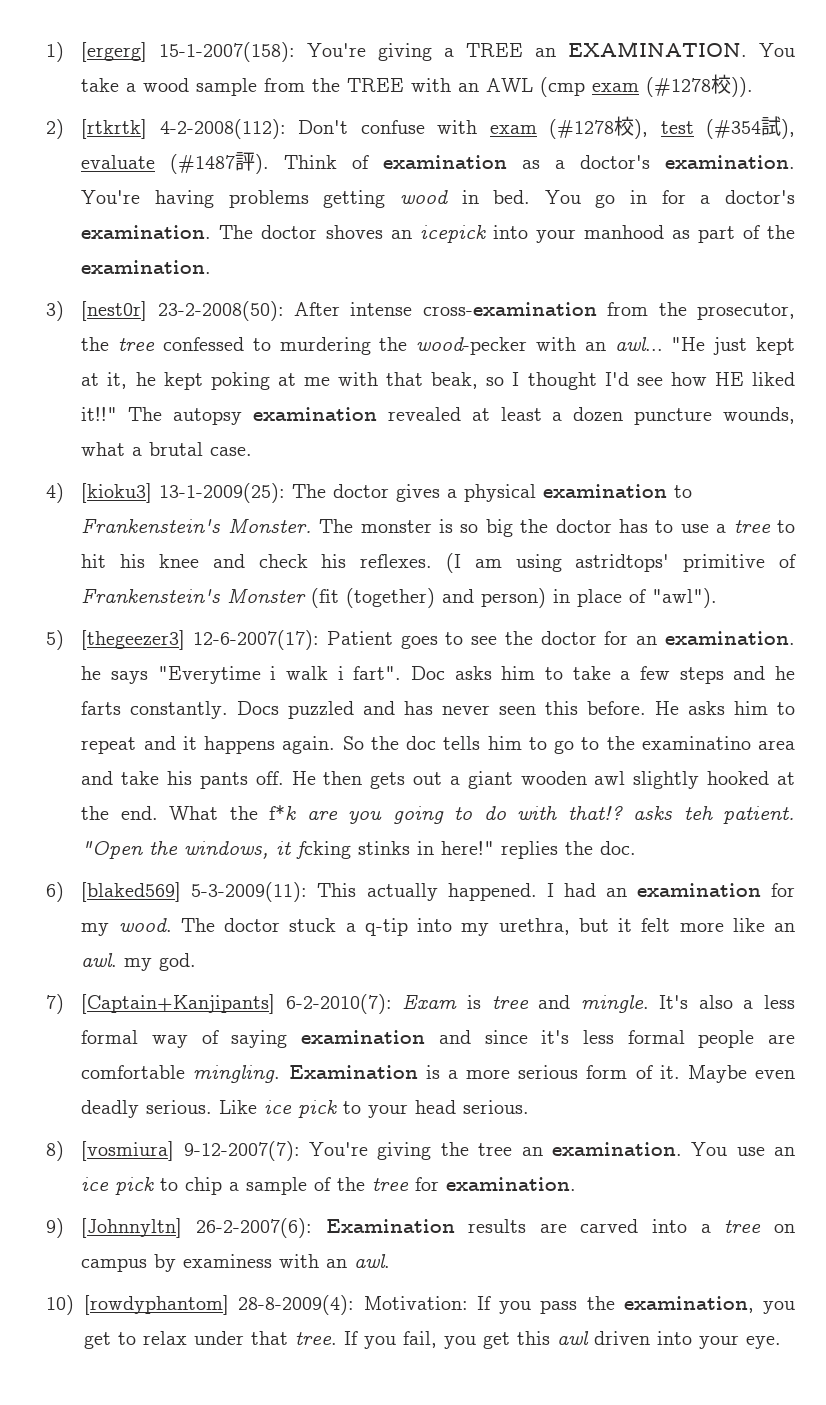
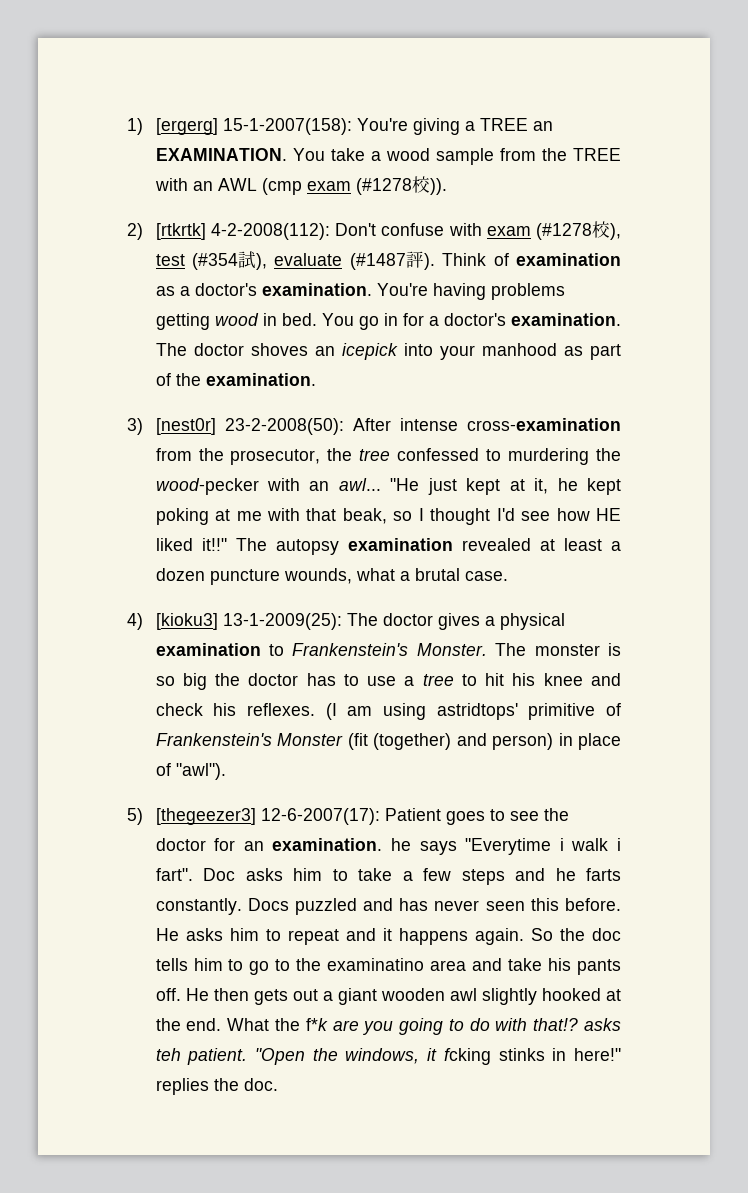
- 6) [blaked569] 5-3-2009(11): This actually happened. I had an examination for my wood. The doctor stuck a q-tip into my urethra, but it felt more like an awl. my god.
- 7) [Captain+Kanjipants] 6-2-2010(7): Exam is tree and mingle. It's also a less formal way of saying examination and since it's less formal people are comfortable mingling. Examination is a more serious form of it. Maybe even deadly serious. Like ice pick to your head serious.
- 8) [vosmiura] 9-12-2007(7): You're giving the tree an examination. You use an ice pick to chip a sample of the tree for examination.
- 9) [Johnnyltn] 26-2-2007(6): Examination results are carved into a tree on campus by examiness with an awl.
- 10) [rowdyphantom] 28-8-2009(4): Motivation: If you pass the examination, you get to relax under that tree. If you fail, you get this awl driven into your eye.

